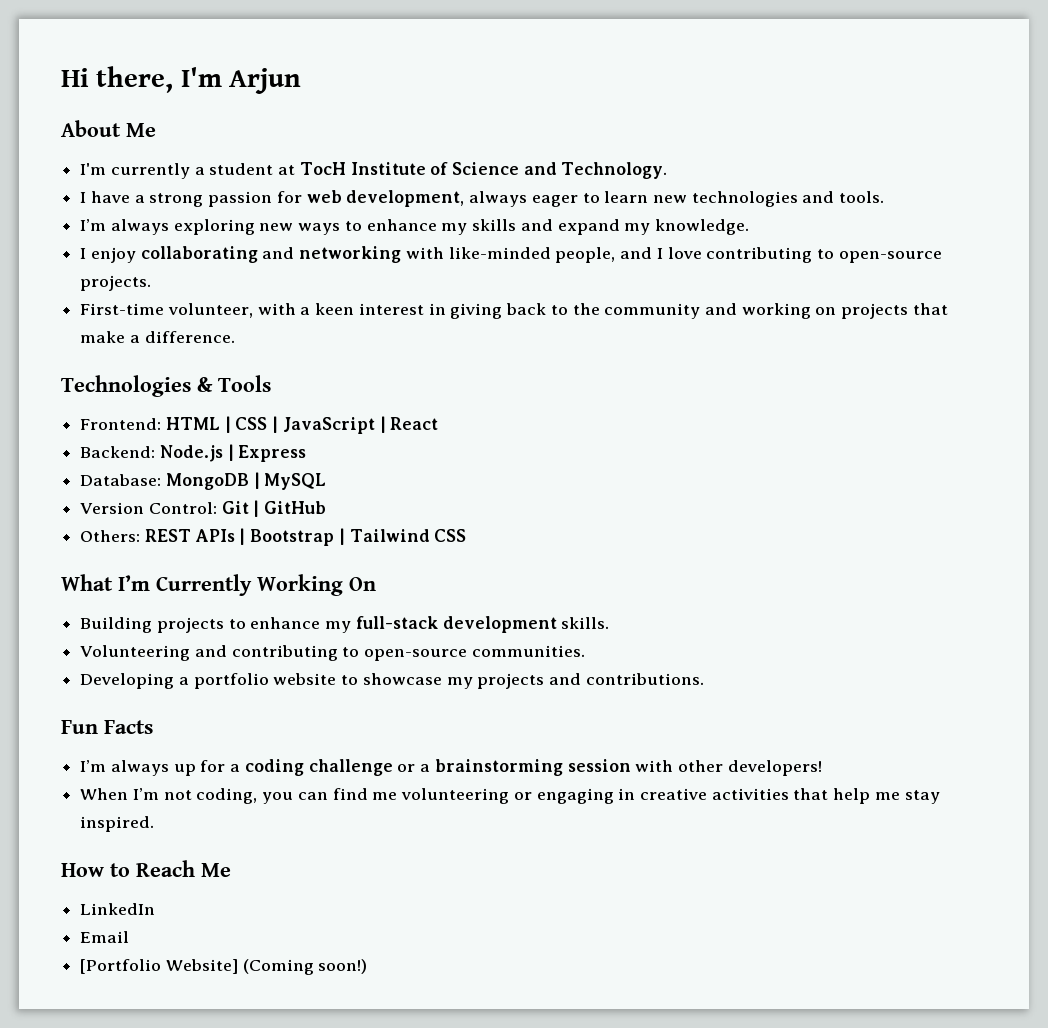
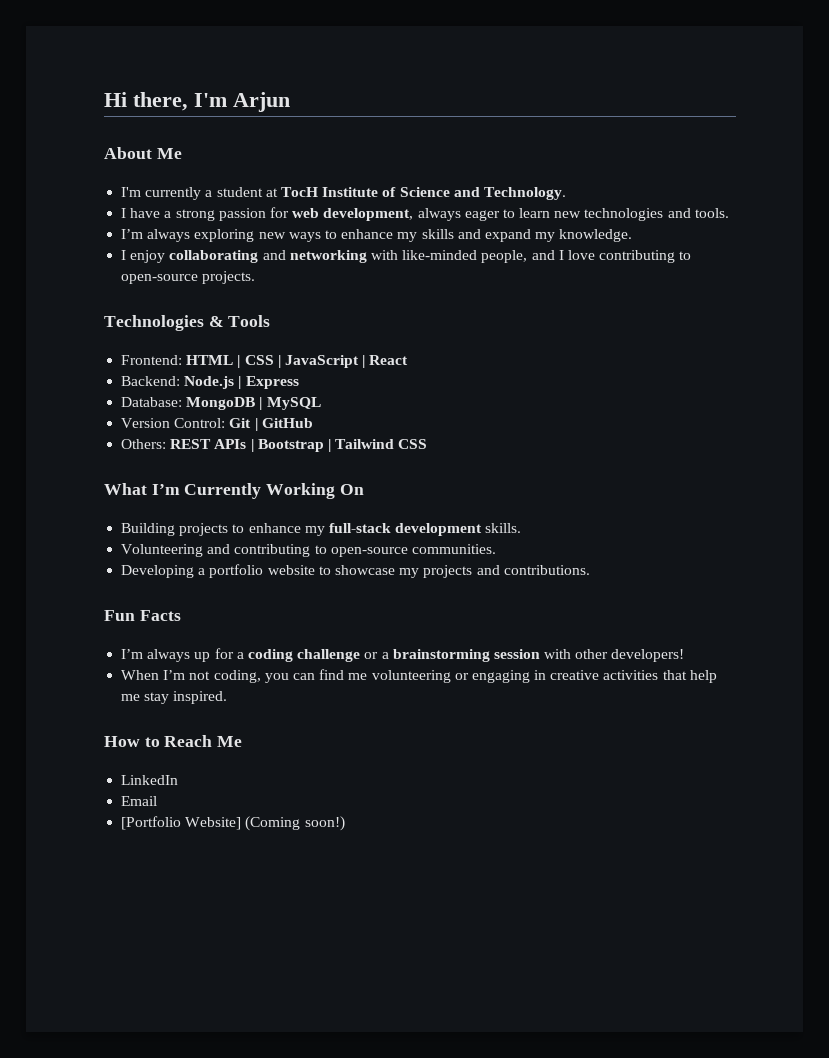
- First-time volunteer, with a keen interest in giving back to the community and working on projects that make a difference.

